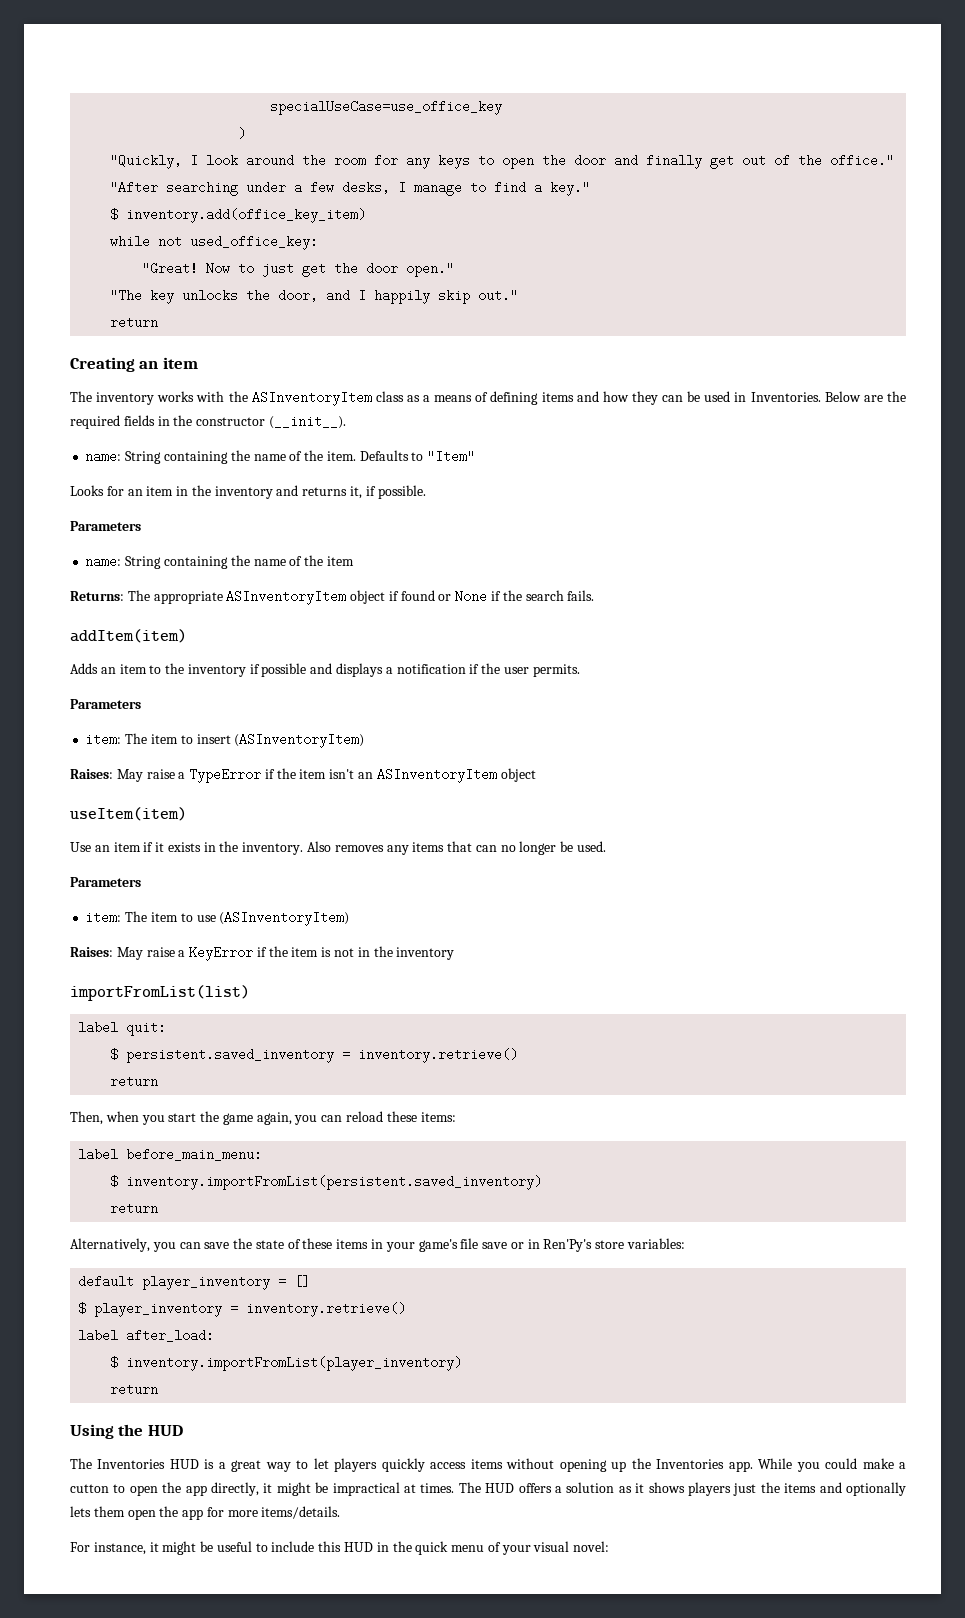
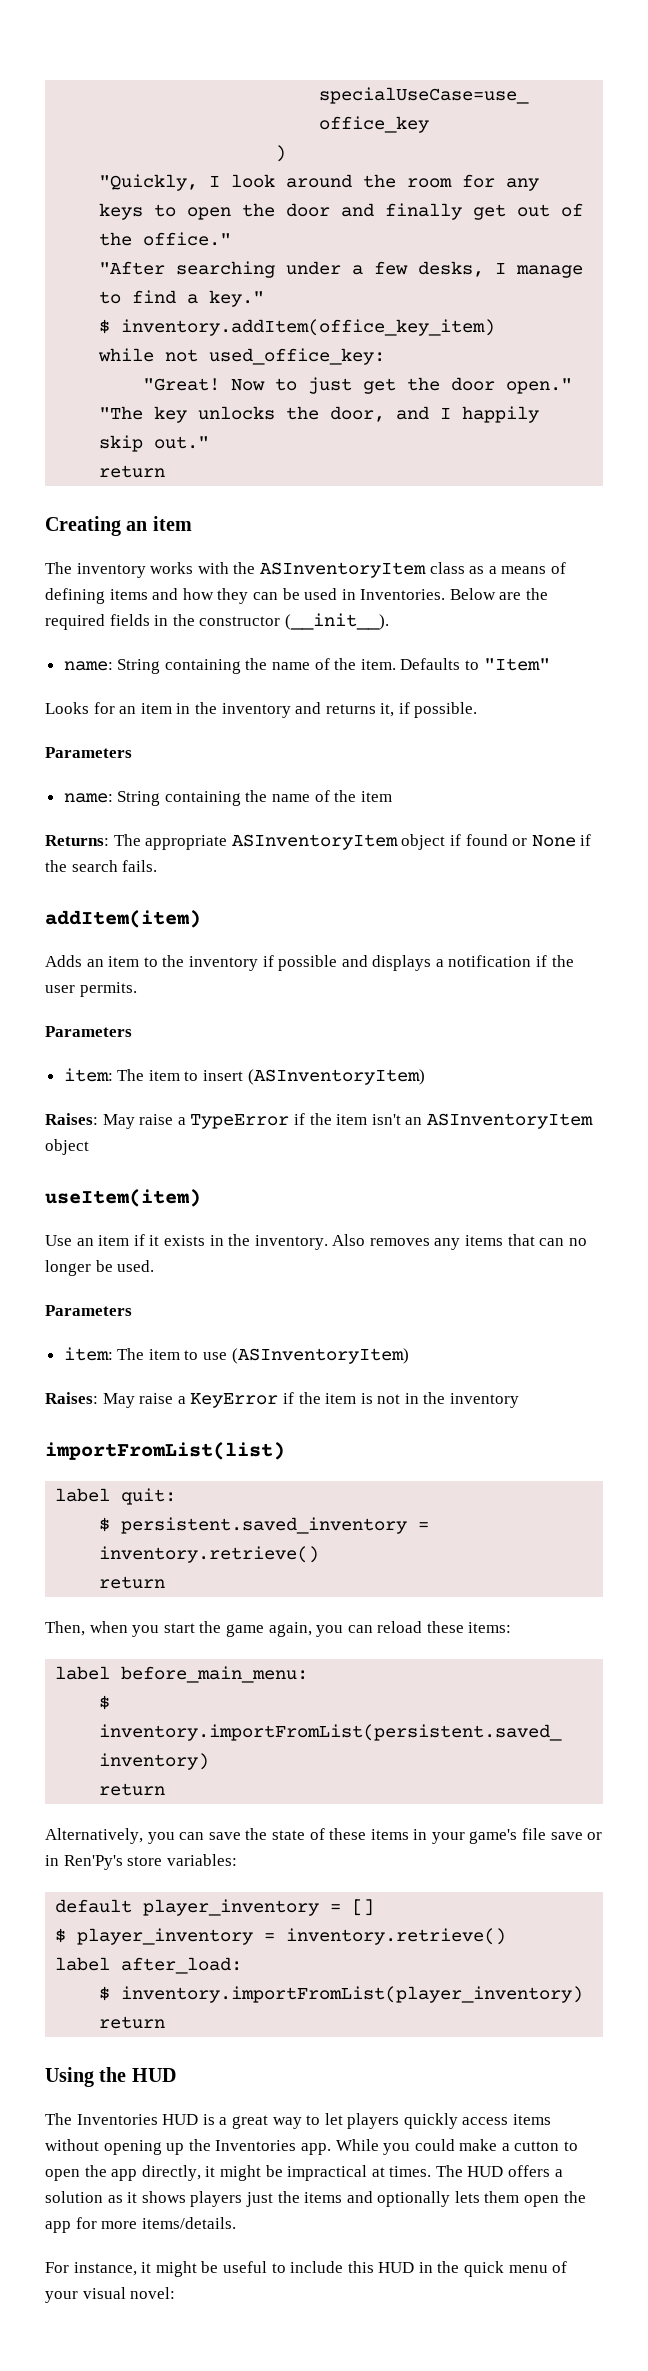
- $ inventory.add(office_key_item)
+ $ inventory.addItem(office_key_item)

